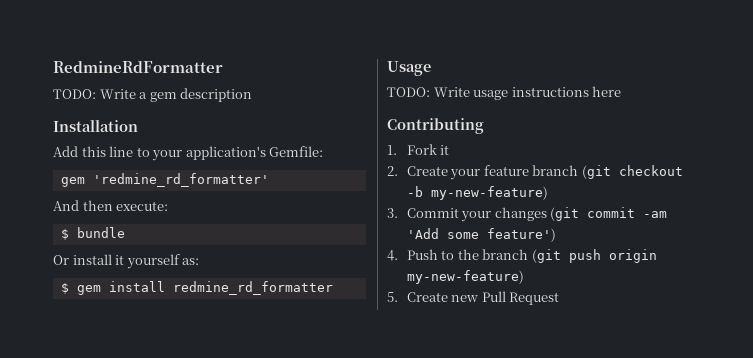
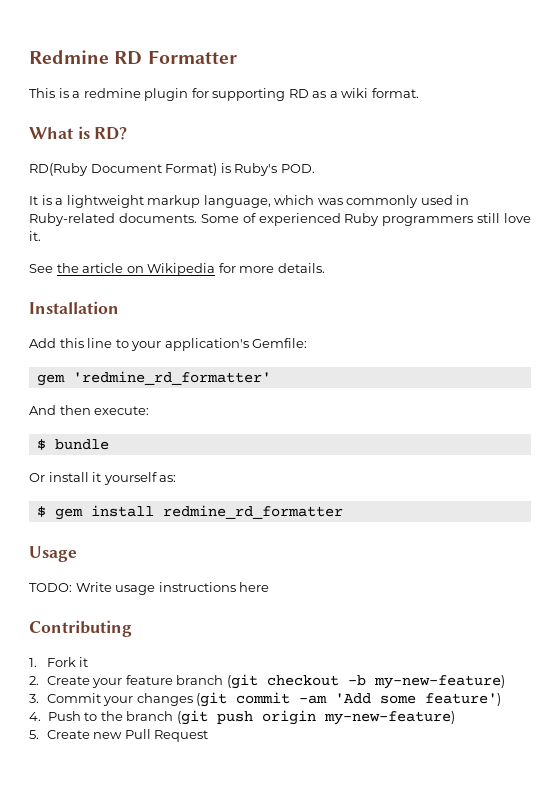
- RedmineRdFormatter
- TODO: Write a gem description
+ Redmine RD Formatter
+ This is a redmine plugin for supporting RD as a wiki format.
+ What is RD?
+ RD(Ruby Document Format) is Ruby's POD.
+ It is a lightweight markup language, which was commonly used in Ruby-related documents. Some of experienced Ruby programmers still love it.
+ See the article on Wikipedia for more details.

